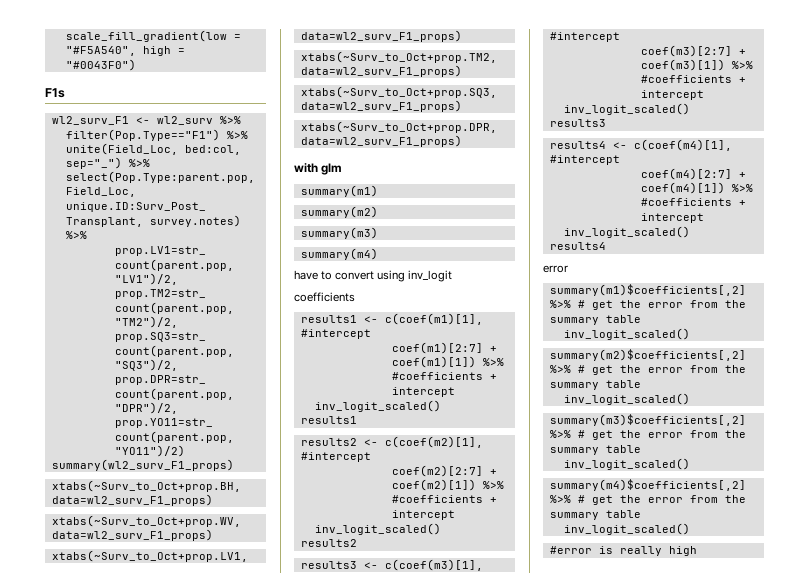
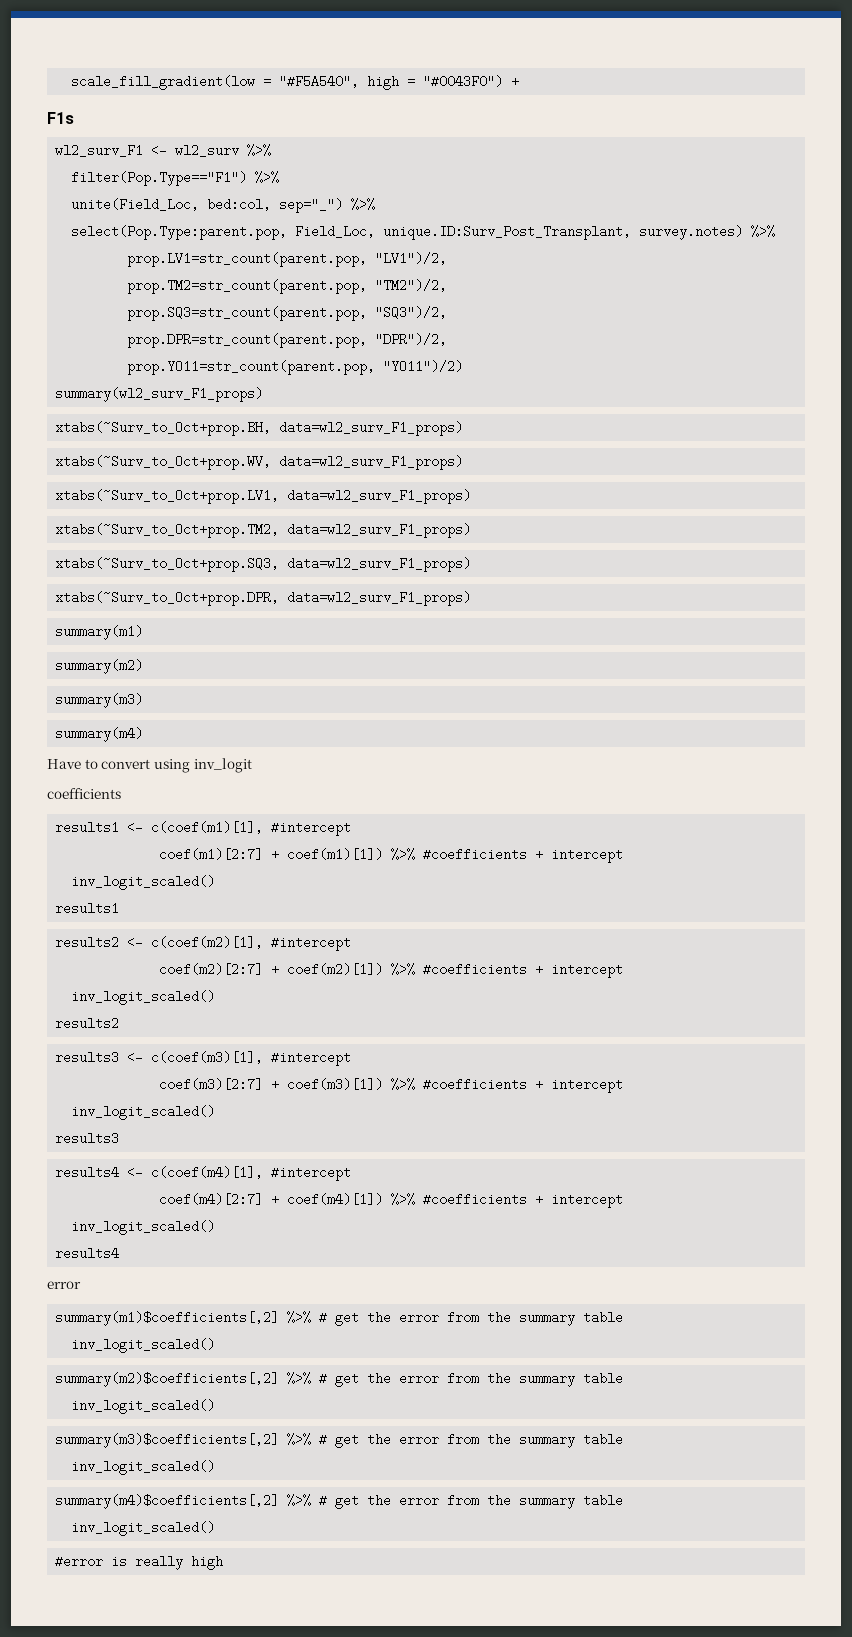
- scale_fill_gradient(low = "#F5A540", high = "#0043F0")
+ scale_fill_gradient(low = "#F5A540", high = "#0043F0") +
- with glm
- have to convert using inv_logit
+ Have to convert using inv_logit

